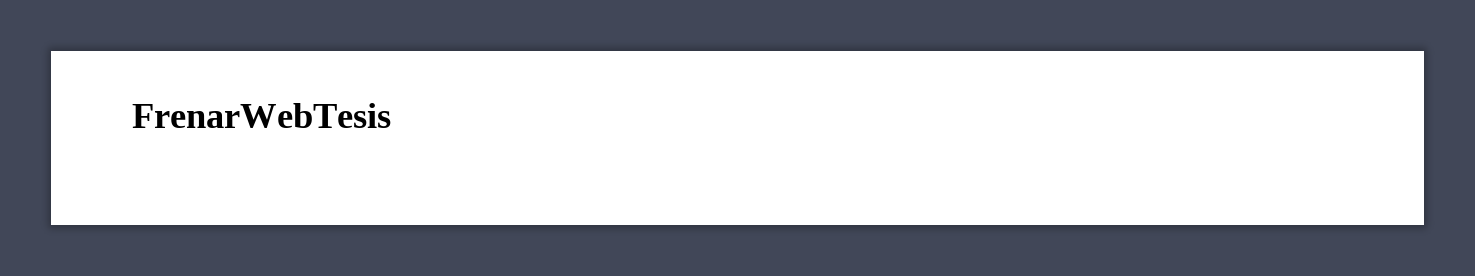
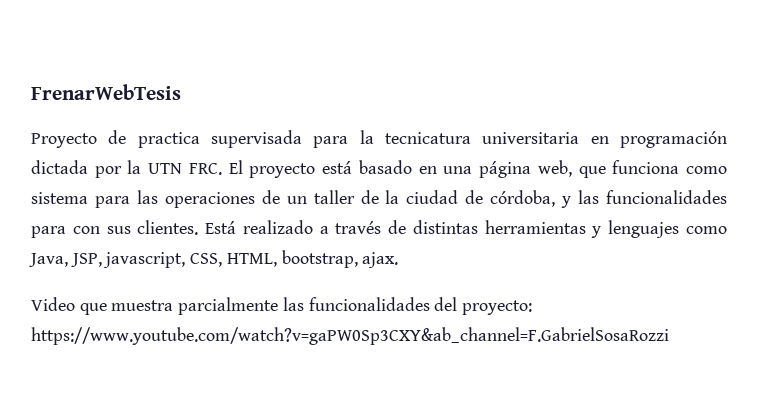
+ Proyecto de practica supervisada para la tecnicatura universitaria en programación dictada por la UTN FRC. El proyecto está basado en una página web, que funciona como sistema para las operaciones de un taller de la ciudad de córdoba, y las funcionalidades para con sus clientes. Está realizado a través de distintas herramientas y lenguajes como Java, JSP, javascript, CSS, HTML, bootstrap, ajax.
+ Video que muestra parcialmente las funcionalidades del proyecto: https://www.youtube.com/watch?v=gaPW0Sp3CXY&ab_channel=F.GabrielSosaRozzi

